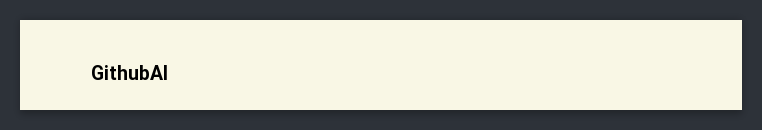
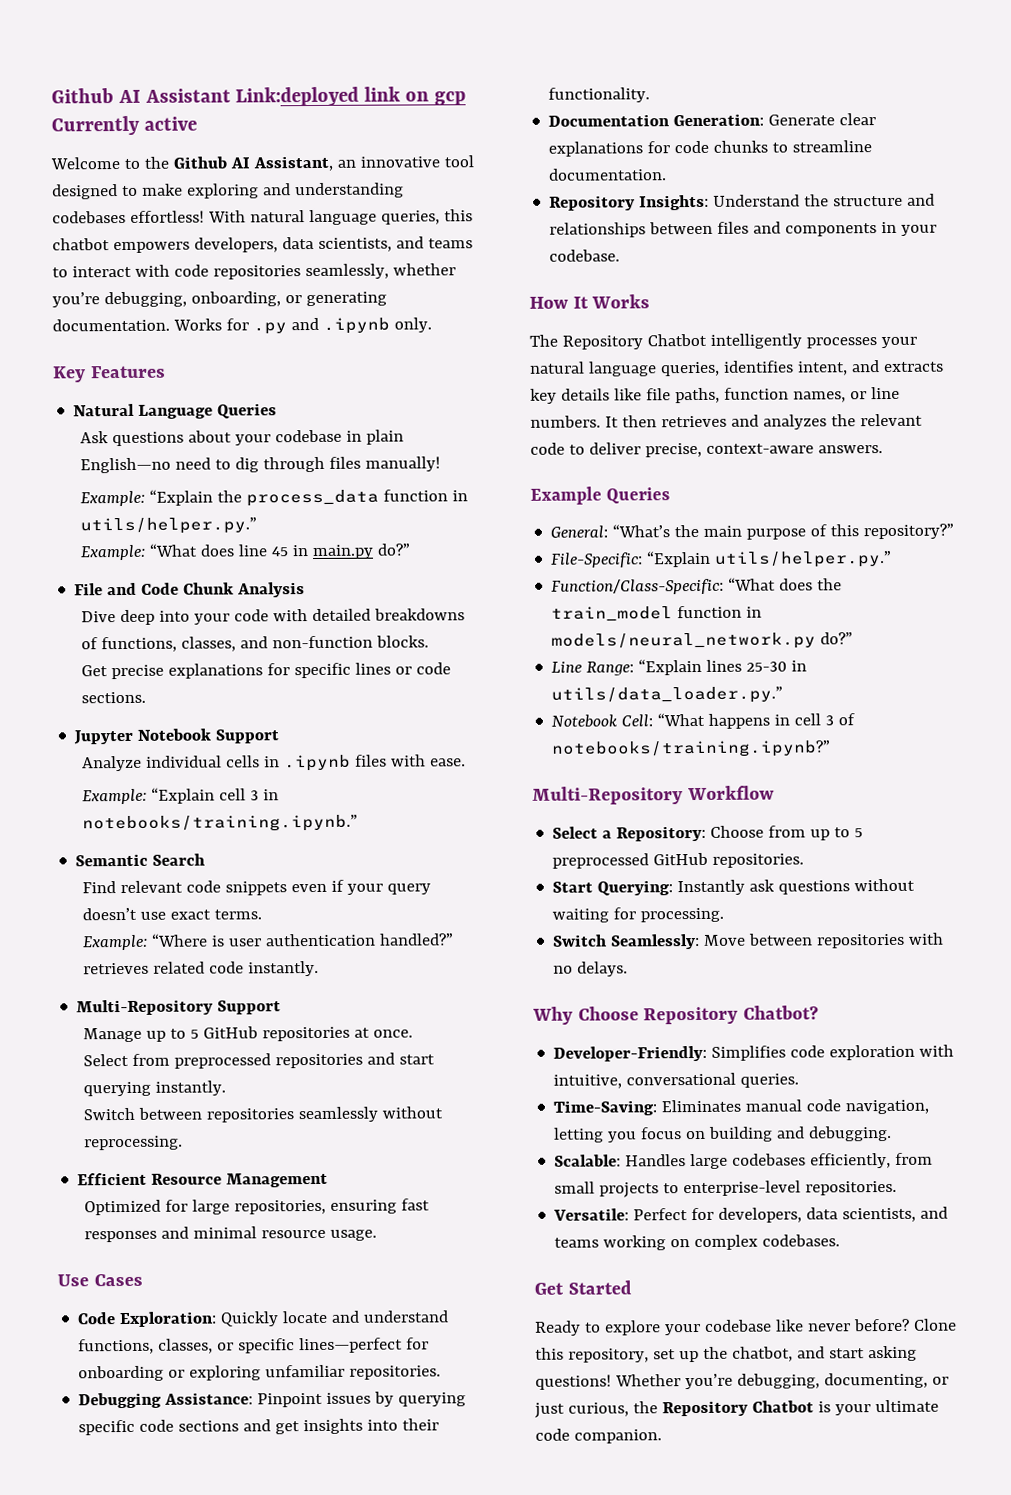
- GithubAI
+ Github AI Assistant Link:deployed link on gcp Currently active
+ Welcome to the Github AI Assistant, an innovative tool designed to make exploring and understanding codebases effortless! With natural language queries, this chatbot empowers developers, data scientists, and teams to interact with code repositories seamlessly, whether you’re debugging, onboarding, or generating documentation. Works for .py and .ipynb only.
+ Key Features
+ Natural Language Queries
+ Ask questions about your codebase in plain English—no need to dig through files manually!
+ Example: “Explain the process_data function in utils/helper.py.”
+ Example: “What does line 45 in main.py do?”
+ File and Code Chunk Analysis
+ Dive deep into your code with detailed breakdowns of functions, classes, and non-function blocks.
+ Get precise explanations for specific lines or code sections.
+ Jupyter Notebook Support
+ Analyze individual cells in .ipynb files with ease.
+ Example: “Explain cell 3 in notebooks/training.ipynb.”
+ Semantic Search
+ Find relevant code snippets even if your query doesn’t use exact terms.
+ Example: “Where is user authentication handled?” retrieves related code instantly.
+ Multi-Repository Support
+ Manage up to 5 GitHub repositories at once.
+ Select from preprocessed repositories and start querying instantly.
+ Switch between repositories seamlessly without reprocessing.
+ Efficient Resource Management
+ Optimized for large repositories, ensuring fast responses and minimal resource usage.
+ Use Cases
+ Code Exploration: Quickly locate and understand functions, classes, or specific lines—perfect for onboarding or exploring unfamiliar repositories.
+ Debugging Assistance: Pinpoint issues by querying specific code sections and get insights into their functionality.
+ Documentation Generation: Generate clear explanations for code chunks to streamline documentation.
+ Repository Insights: Understand the structure and relationships between files and components in your codebase.
+ How It Works
+ The Repository Chatbot intelligently processes your natural language queries, identifies intent, and extracts key details like file paths, function names, or line numbers. It then retrieves and analyzes the relevant code to deliver precise, context-aware answers.
+ Example Queries
+ General: “What’s the main purpose of this repository?”
+ File-Specific: “Explain utils/helper.py.”
+ Function/Class-Specific: “What does the train_model function in models/neural_network.py do?”
+ Line Range: “Explain lines 25-30 in utils/data_loader.py.”
+ Notebook Cell: “What happens in cell 3 of notebooks/training.ipynb?”
+ Multi-Repository Workflow
+ Select a Repository: Choose from up to 5 preprocessed GitHub repositories.
+ Start Querying: Instantly ask questions without waiting for processing.
+ Switch Seamlessly: Move between repositories with no delays.
+ Why Choose Repository Chatbot?
+ Developer-Friendly: Simplifies code exploration with intuitive, conversational queries.
+ Time-Saving: Eliminates manual code navigation, letting you focus on building and debugging.
+ Scalable: Handles large codebases efficiently, from small projects to enterprise-level repositories.
+ Versatile: Perfect for developers, data scientists, and teams working on complex codebases.
+ Get Started
+ Ready to explore your codebase like never before? Clone this repository, set up the chatbot, and start asking questions! Whether you’re debugging, documenting, or just curious, the Repository Chatbot is your ultimate code companion.

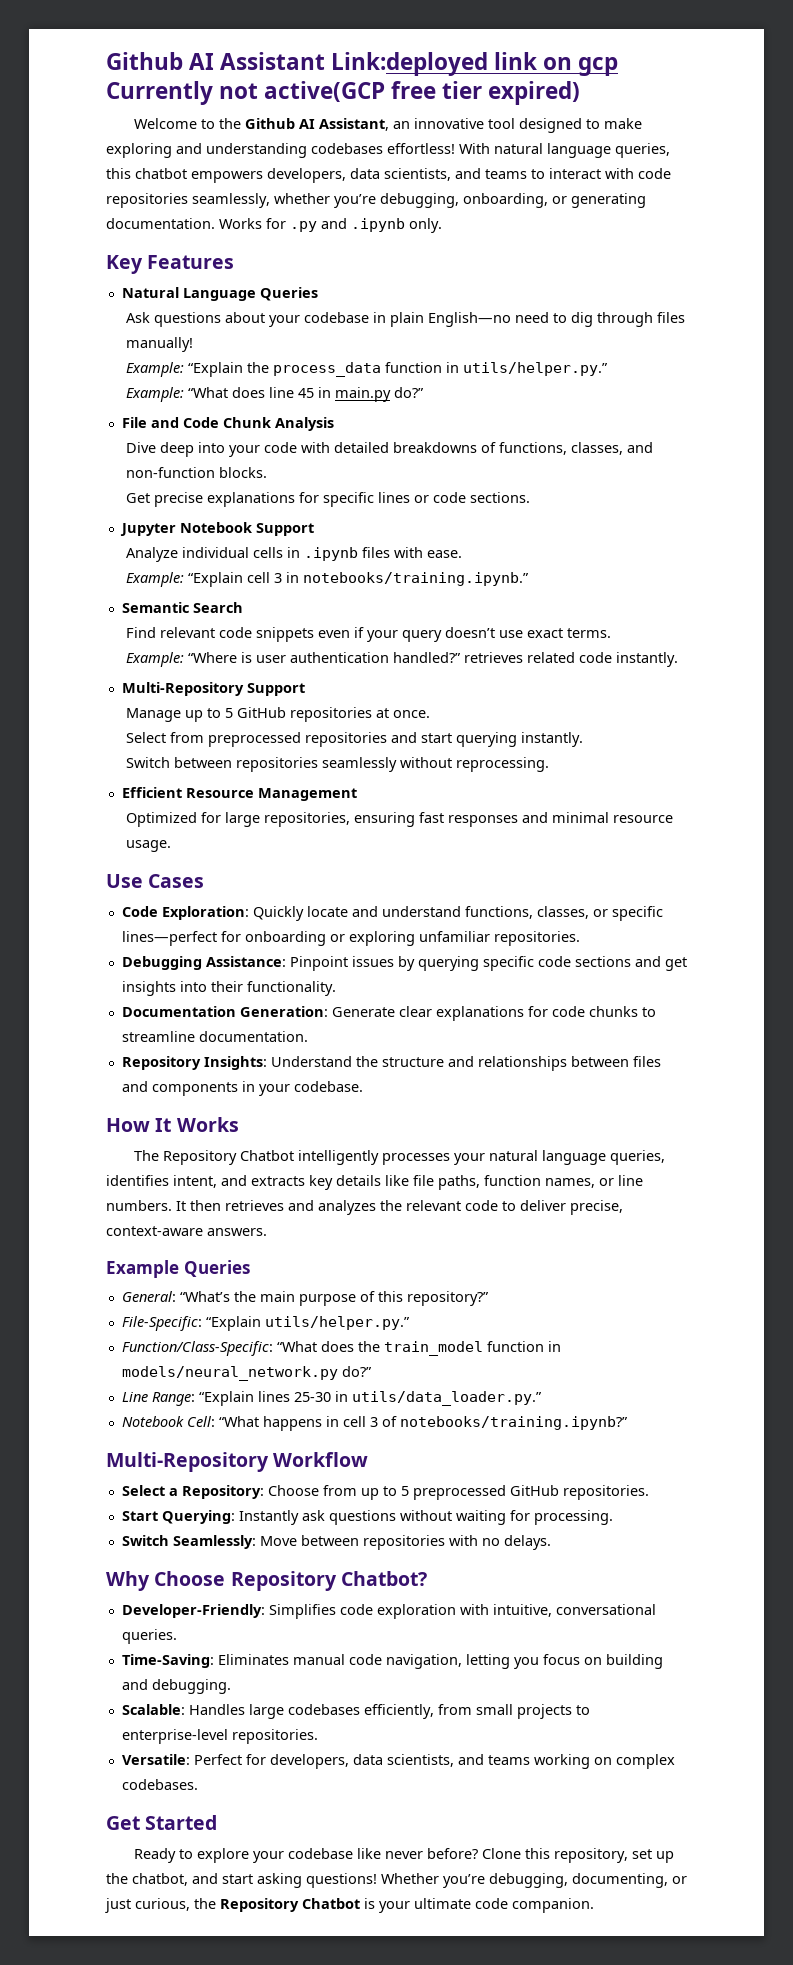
- Github AI Assistant Link:deployed link on gcp Currently active
+ Github AI Assistant Link:deployed link on gcp Currently not active(GCP free tier expired)

